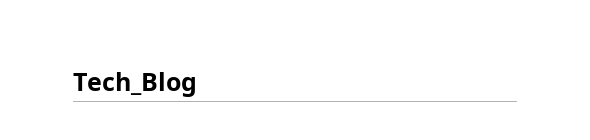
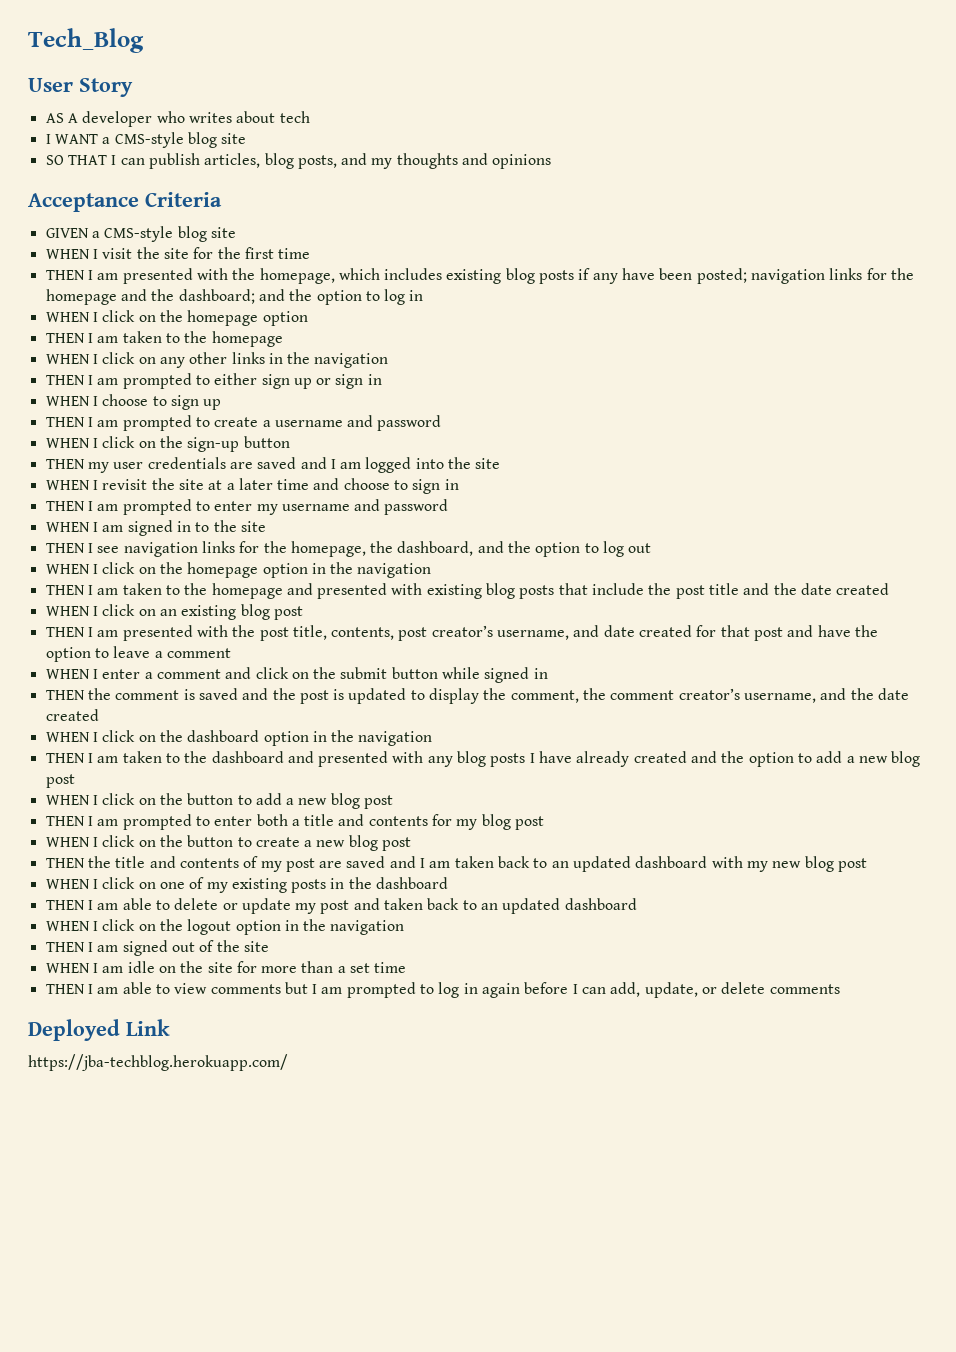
+ User Story
+ AS A developer who writes about tech
+ I WANT a CMS-style blog site
+ SO THAT I can publish articles, blog posts, and my thoughts and opinions
+ Acceptance Criteria
+ GIVEN a CMS-style blog site
+ WHEN I visit the site for the first time
+ THEN I am presented with the homepage, which includes existing blog posts if any have been posted; navigation links for the homepage and the dashboard; and the option to log in
+ WHEN I click on the homepage option
+ THEN I am taken to the homepage
+ WHEN I click on any other links in the navigation
+ THEN I am prompted to either sign up or sign in
+ WHEN I choose to sign up
+ THEN I am prompted to create a username and password
+ WHEN I click on the sign-up button
+ THEN my user credentials are saved and I am logged into the site
+ WHEN I revisit the site at a later time and choose to sign in
+ THEN I am prompted to enter my username and password
+ WHEN I am signed in to the site
+ THEN I see navigation links for the homepage, the dashboard, and the option to log out
+ WHEN I click on the homepage option in the navigation
+ THEN I am taken to the homepage and presented with existing blog posts that include the post title and the date created
+ WHEN I click on an existing blog post
+ THEN I am presented with the post title, contents, post creator’s username, and date created for that post and have the option to leave a comment
+ WHEN I enter a comment and click on the submit button while signed in
+ THEN the comment is saved and the post is updated to display the comment, the comment creator’s username, and the date created
+ WHEN I click on the dashboard option in the navigation
+ THEN I am taken to the dashboard and presented with any blog posts I have already created and the option to add a new blog post
+ WHEN I click on the button to add a new blog post
+ THEN I am prompted to enter both a title and contents for my blog post
+ WHEN I click on the button to create a new blog post
+ THEN the title and contents of my post are saved and I am taken back to an updated dashboard with my new blog post
+ WHEN I click on one of my existing posts in the dashboard
+ THEN I am able to delete or update my post and taken back to an updated dashboard
+ WHEN I click on the logout option in the navigation
+ THEN I am signed out of the site
+ WHEN I am idle on the site for more than a set time
+ THEN I am able to view comments but I am prompted to log in again before I can add, update, or delete comments
+ Deployed Link
+ https://jba-techblog.herokuapp.com/

